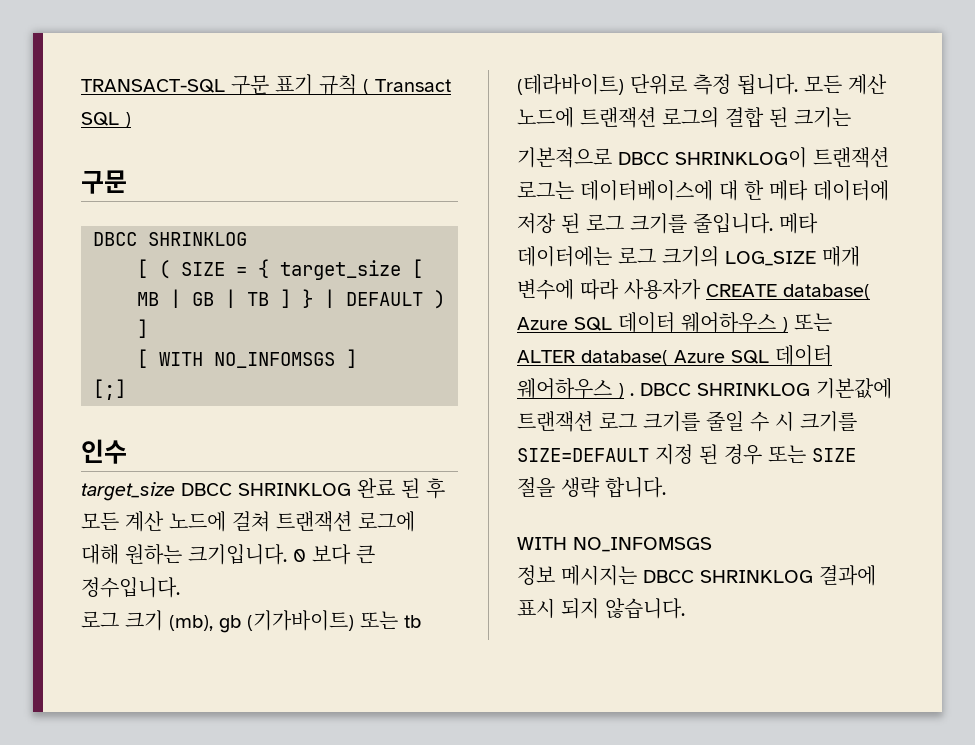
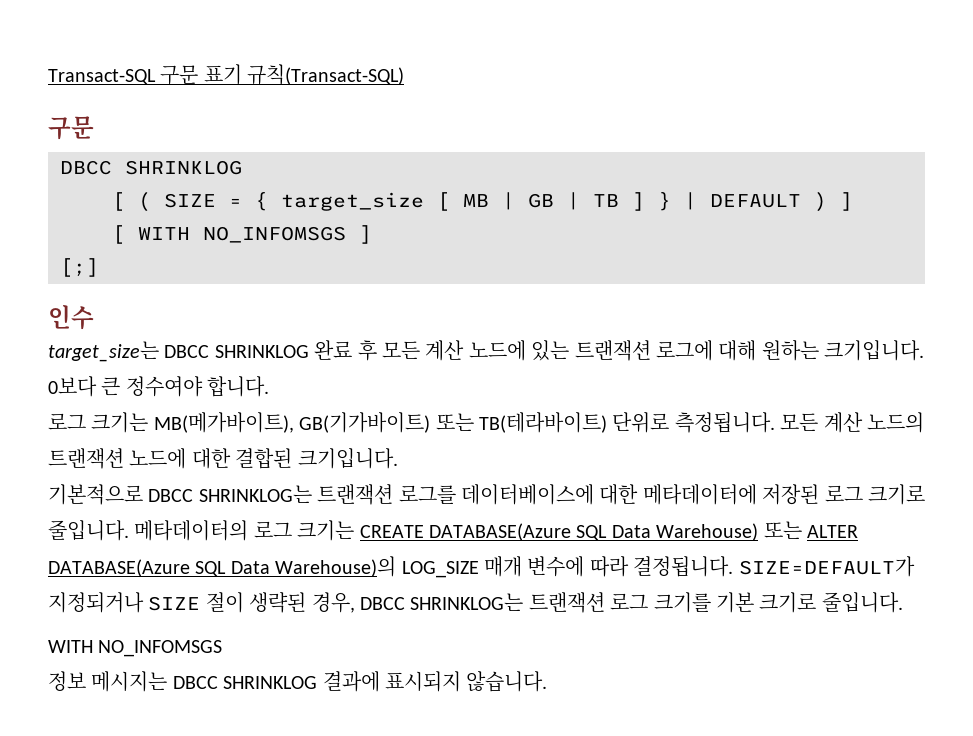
- TRANSACT-SQL 구문 표기 규칙 ( Transact SQL )
+ Transact-SQL 구문 표기 규칙(Transact-SQL)
- target_size DBCC SHRINKLOG 완료 된 후 모든 계산 노드에 걸쳐 트랜잭션 로그에 대해 원하는 크기입니다.
+ target_size는 DBCC SHRINKLOG 완료 후 모든 계산 노드에 있는 트랜잭션 로그에 대해 원하는 크기입니다.
- 0 보다 큰 정수입니다.
- 로그 크기 (mb), gb (기가바이트) 또는 tb (테라바이트) 단위로 측정 됩니다. 모든 계산 노드에 트랜잭션 로그의 결합 된 크기는
- 기본적으로 DBCC SHRINKLOG이 트랜잭션 로그는 데이터베이스에 대 한 메타 데이터에 저장 된 로그 크기를 줄입니다. 메타 데이터에는 로그 크기의 LOG_SIZE 매개 변수에 따라 사용자가 CREATE database( Azure SQL 데이터 웨어하우스 ) 또는 ALTER database( Azure SQL 데이터 웨어하우스 ) . DBCC SHRINKLOG 기본값에 트랜잭션 로그 크기를 줄일 수 시 크기를 SIZE=DEFAULT 지정 된 경우 또는 SIZE 절을 생략 합니다.
+ 0보다 큰 정수여야 합니다.
+ 로그 크기는 MB(메가바이트), GB(기가바이트) 또는 TB(테라바이트) 단위로 측정됩니다. 모든 계산 노드의 트랜잭션 노드에 대한 결합된 크기입니다.
+ 기본적으로 DBCC SHRINKLOG는 트랜잭션 로그를 데이터베이스에 대한 메타데이터에 저장된 로그 크기로 줄입니다. 메타데이터의 로그 크기는 CREATE DATABASE(Azure SQL Data Warehouse) 또는 ALTER DATABASE(Azure SQL Data Warehouse)의 LOG_SIZE 매개 변수에 따라 결정됩니다. SIZE=DEFAULT가 지정되거나 SIZE 절이 생략된 경우, DBCC SHRINKLOG는 트랜잭션 로그 크기를 기본 크기로 줄입니다.
- 정보 메시지는 DBCC SHRINKLOG 결과에 표시 되지 않습니다.
+ 정보 메시지는 DBCC SHRINKLOG 결과에 표시되지 않습니다.

